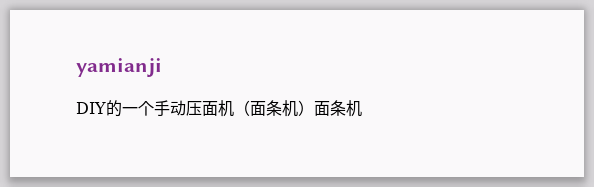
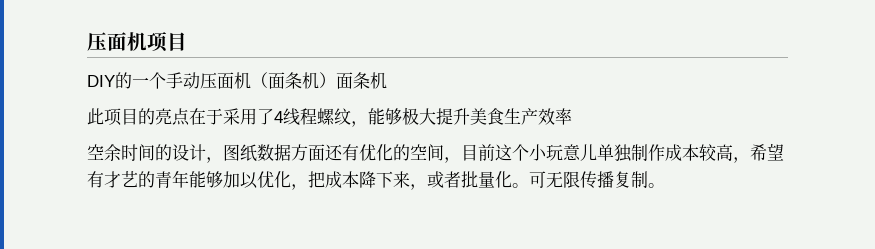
- yamianji
+ 压面机项目
+ 此项目的亮点在于采用了4线程螺纹，能够极大提升美食生产效率
+ 空余时间的设计，图纸数据方面还有优化的空间，目前这个小玩意儿单独制作成本较高，希望有才艺的青年能够加以优化，把成本降下来，或者批量化。可无限传播复制。

